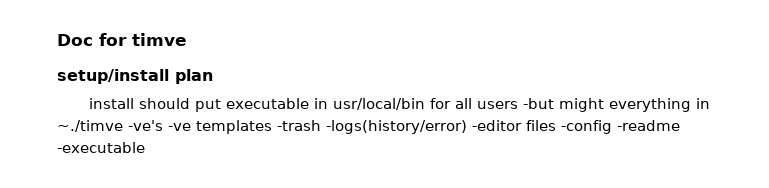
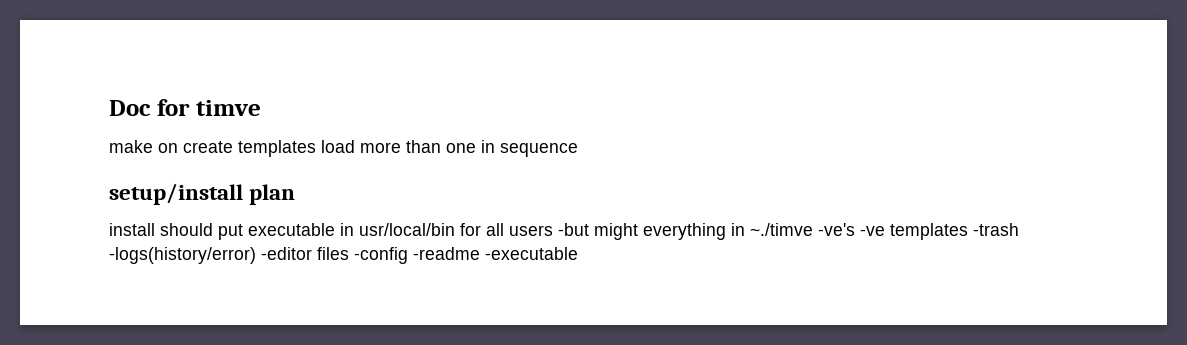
+ make on create templates load more than one in sequence

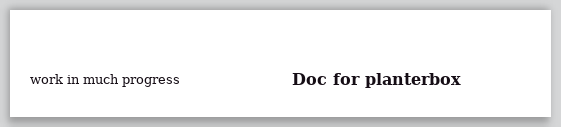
- Doc for timve
- make on create templates load more than one in sequence
- setup/install plan
- install should put executable in usr/local/bin for all users -but might everything in ~./timve -ve's -ve templates -trash -logs(history/error) -editor files -config -readme -executable
+ work in much progress
+ Doc for planterbox

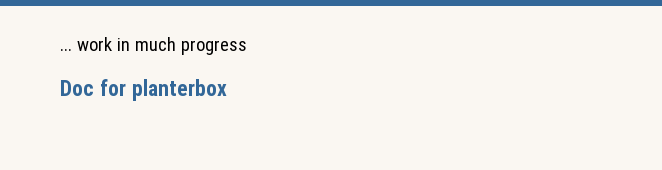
- work in much progress
+ ... work in much progress

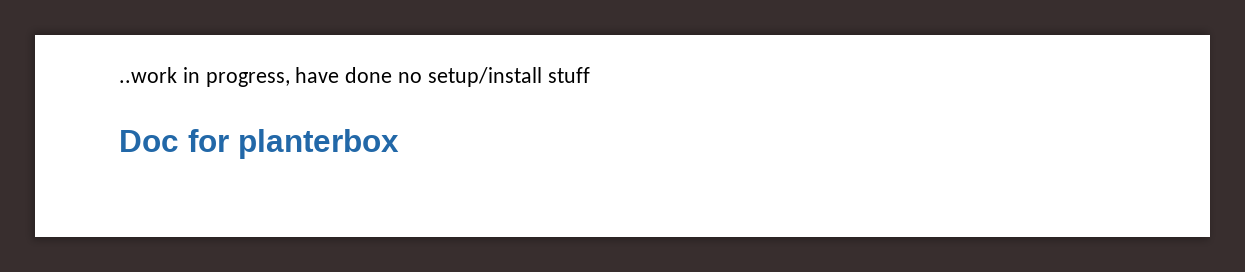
- ... work in much progress
+ ..work in progress, have done no setup/install stuff

